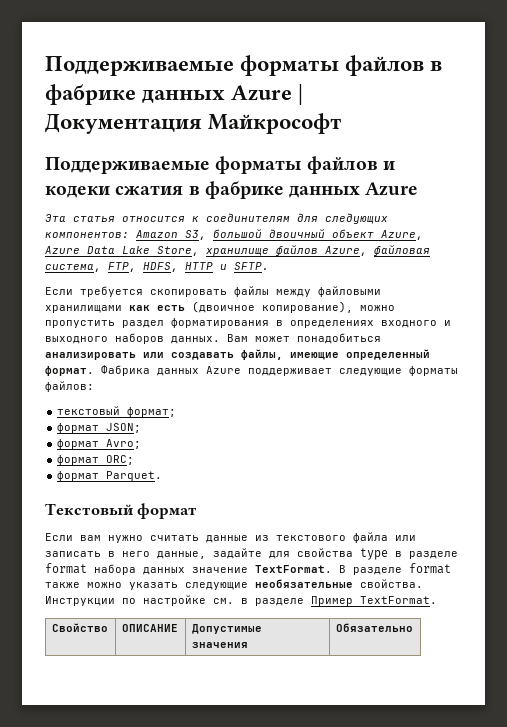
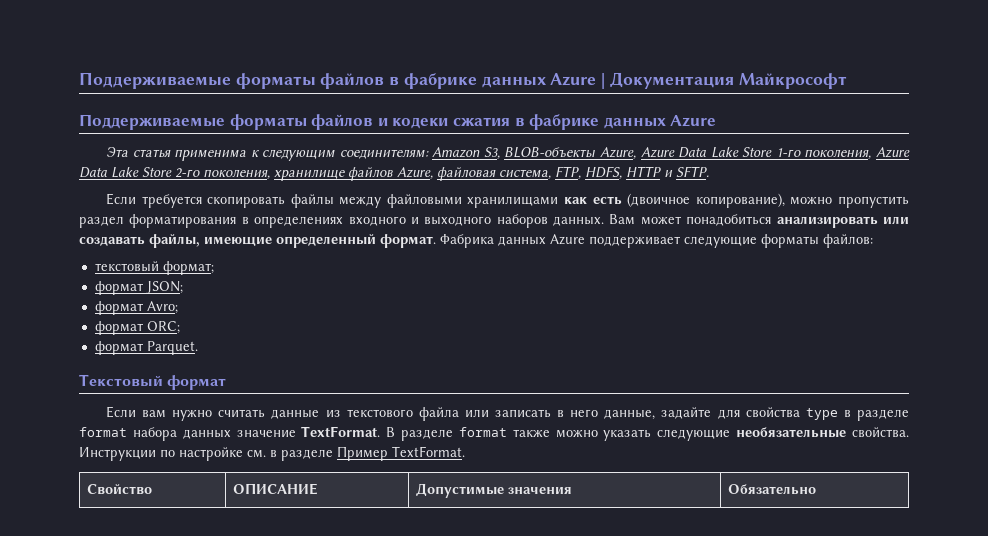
- Эта статья относится к соединителям для следующих компонентов: Amazon S3, большой двоичный объект Azure, Azure Data Lake Store, хранилище файлов Azure, файловая система, FTP, HDFS, HTTP и SFTP.
+ Эта статья применима к следующим соединителям: Amazon S3, BLOB-объекты Azure, Azure Data Lake Store 1-го поколения, Azure Data Lake Store 2-го поколения, хранилище файлов Azure, файловая система, FTP, HDFS, HTTP и SFTP.

